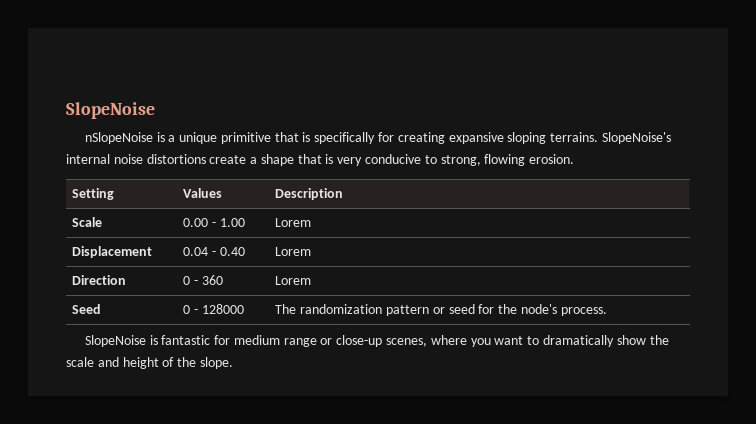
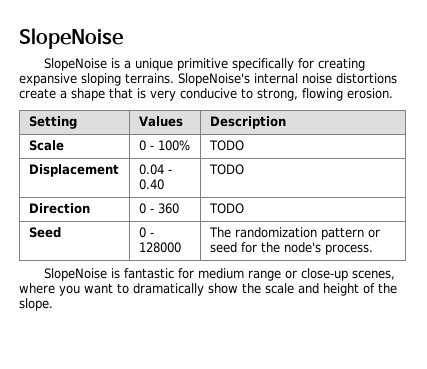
- nSlopeNoise is a unique primitive that is specifically for creating expansive sloping terrains.
+ SlopeNoise is a unique primitive specifically for creating expansive sloping terrains.
- Scale | 0.00 - 1.00 | Lorem
+ Scale | 0 - 100% | TODO
- Displacement | 0.04 - 0.40 | Lorem
+ Displacement | 0.04 - 0.40 | TODO
- Direction | 0 - 360 | Lorem
+ Direction | 0 - 360 | TODO

